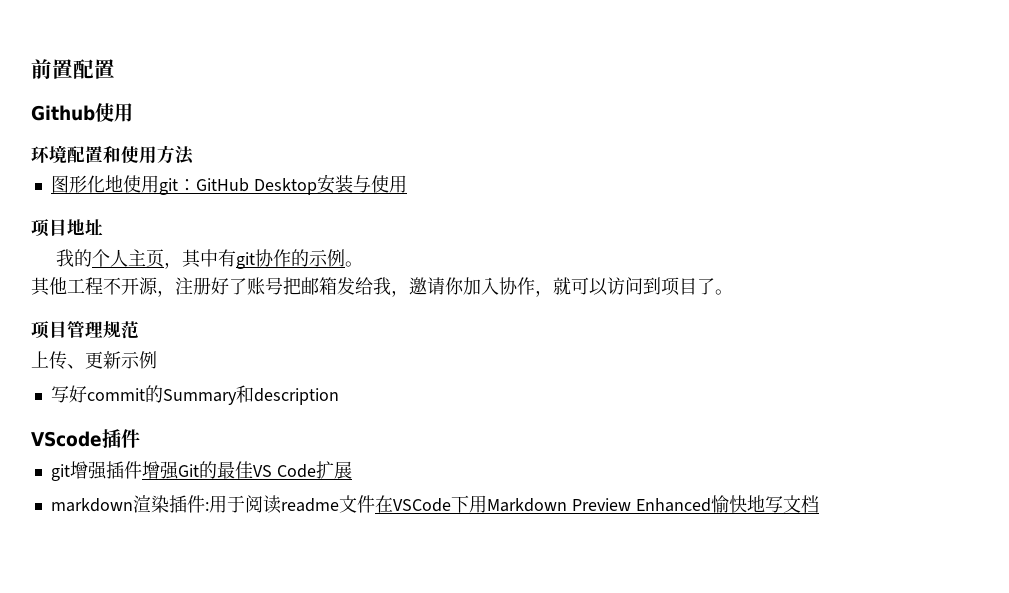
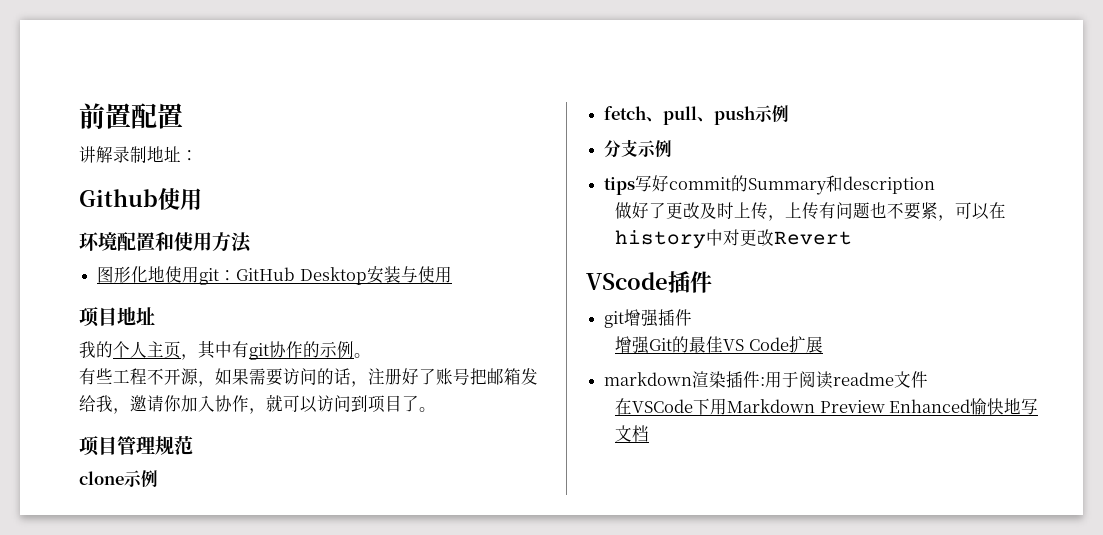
+ 讲解录制地址：
- 其他工程不开源，注册好了账号把邮箱发给我，邀请你加入协作，就可以访问到项目了。
+ 有些工程不开源，如果需要访问的话，注册好了账号把邮箱发给我，邀请你加入协作，就可以访问到项目了。
- 上传、更新示例
- 写好commit的Summary和description
+ clone示例
+ fetch、pull、push示例
+ 分支示例
+ tips写好commit的Summary和description
+ 做好了更改及时上传，上传有问题也不要紧，可以在history中对更改Revert
- git增强插件增强Git的最佳VS Code扩展
+ git增强插件
+ 增强Git的最佳VS Code扩展
- markdown渲染插件:用于阅读readme文件在VSCode下用Markdown Preview Enhanced愉快地写文档
+ markdown渲染插件:用于阅读readme文件
+ 在VSCode下用Markdown Preview Enhanced愉快地写文档

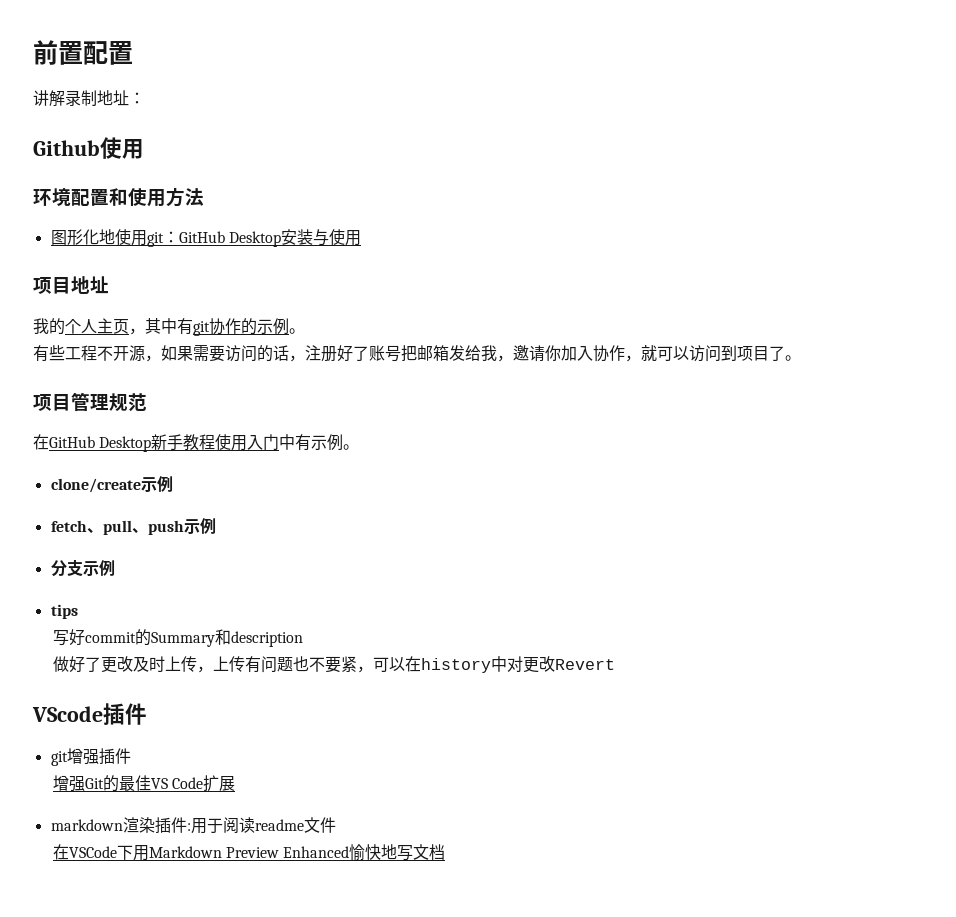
- clone示例
+ 在GitHub Desktop新手教程使用入门中有示例。
+ clone/create示例
- tips写好commit的Summary和description
+ tips
+ 写好commit的Summary和description

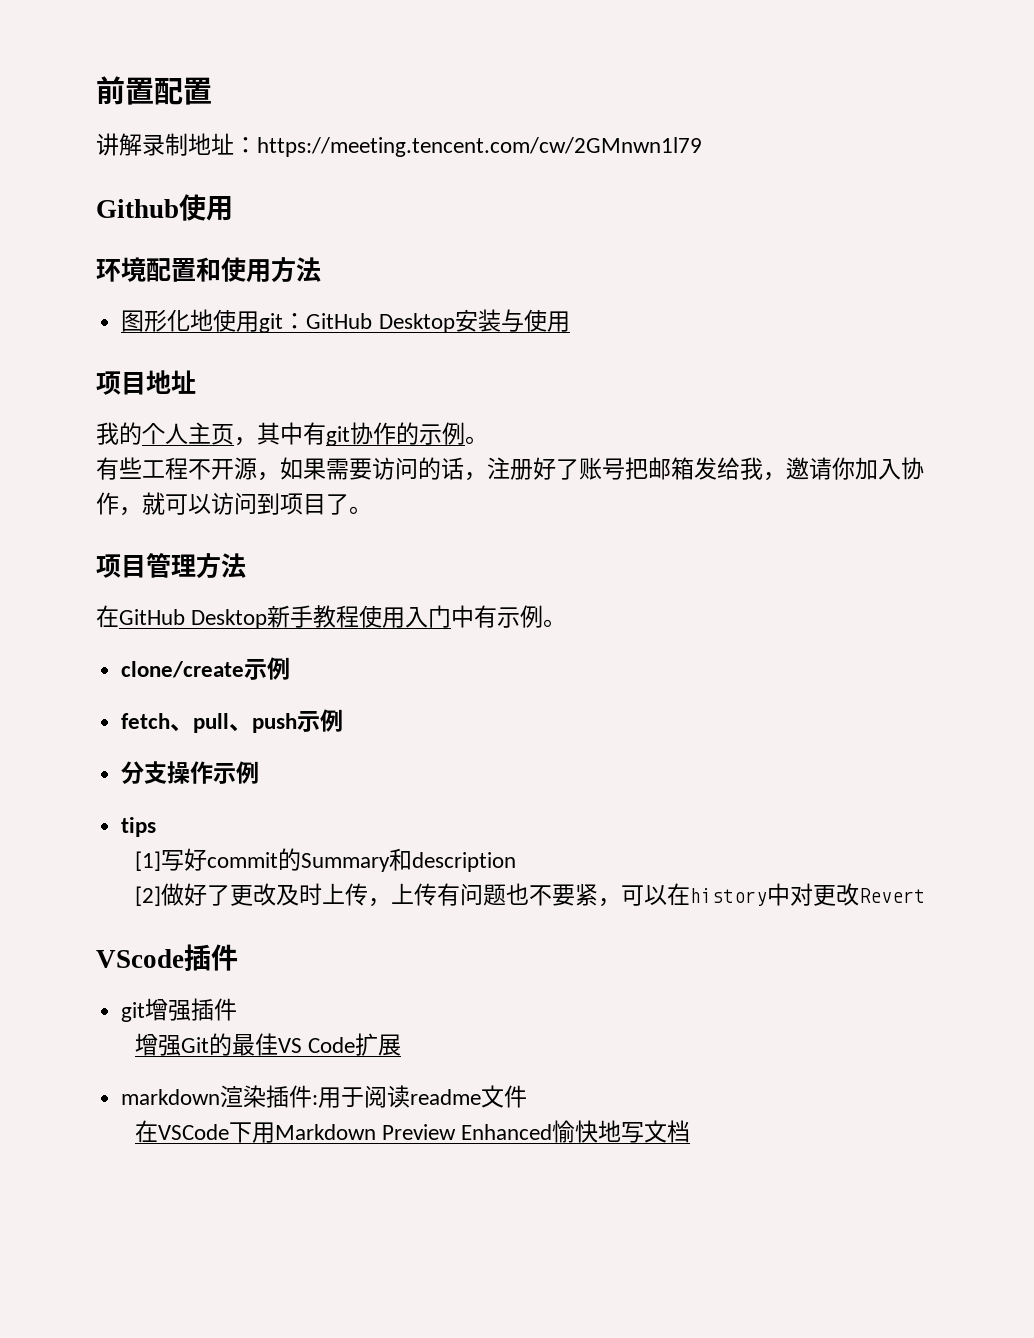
- 讲解录制地址：
+ 讲解录制地址：https://meeting.tencent.com/cw/2GMnwn1l79
- 项目管理规范
+ 项目管理方法
- 分支示例
+ 分支操作示例
- 写好commit的Summary和description
+ [1]写好commit的Summary和description
- 做好了更改及时上传，上传有问题也不要紧，可以在history中对更改Revert
+ [2]做好了更改及时上传，上传有问题也不要紧，可以在history中对更改Revert

